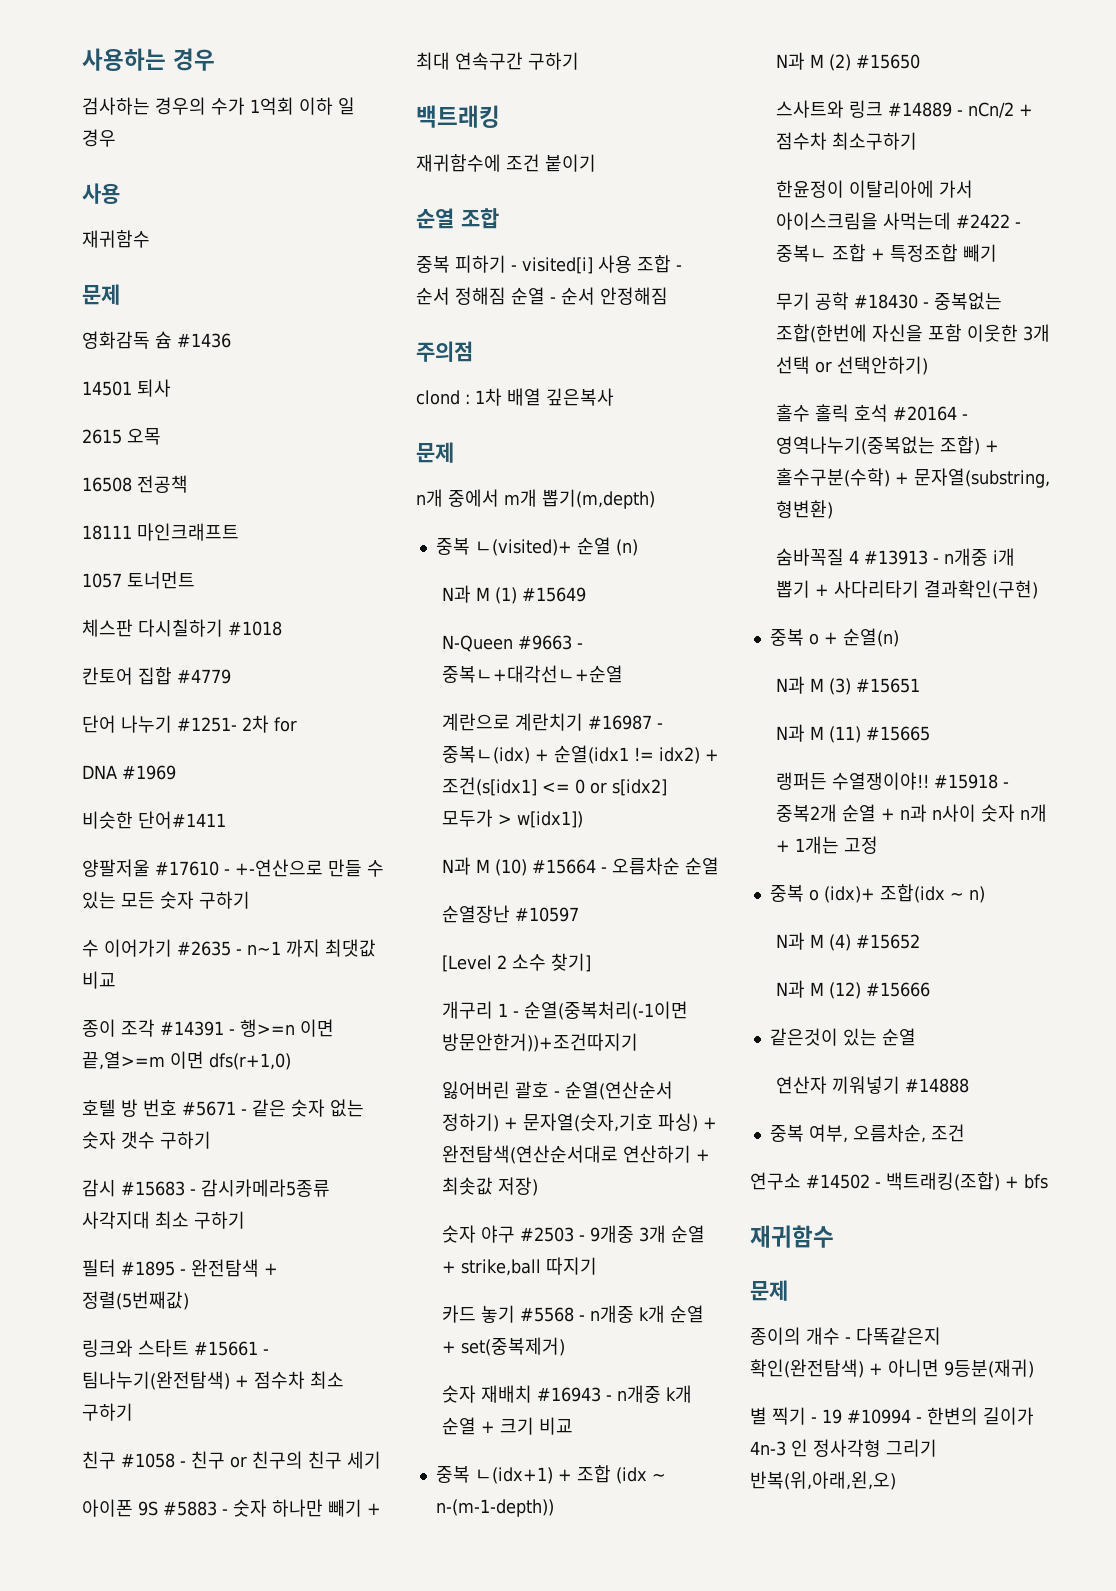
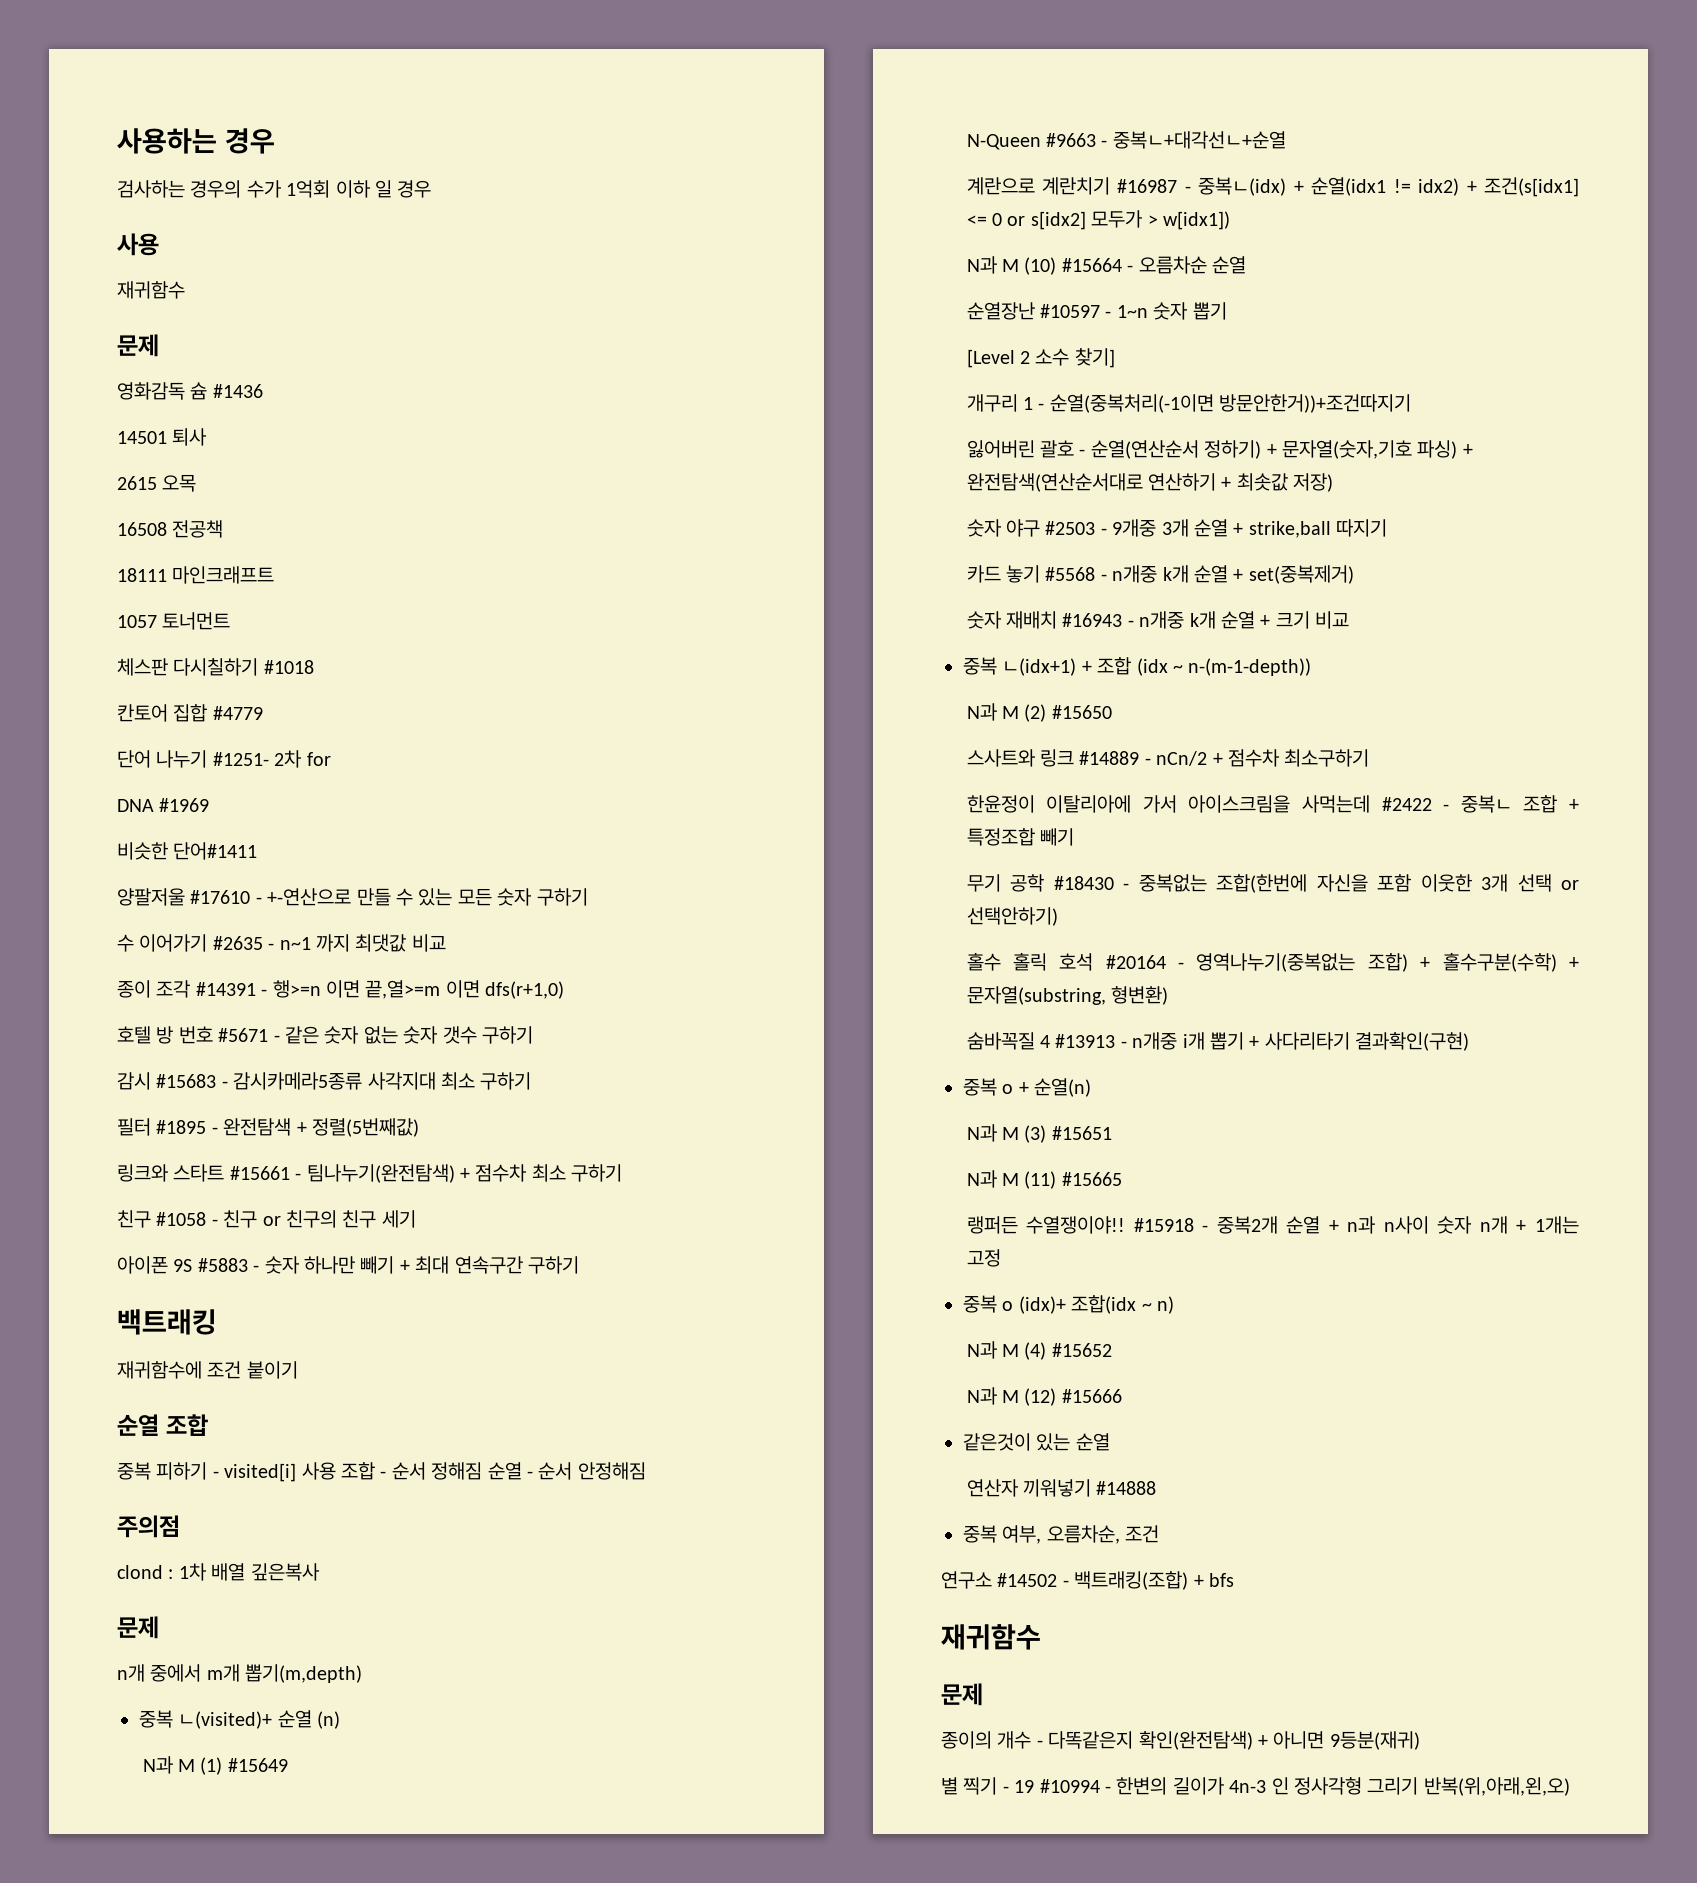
- 순열장난 #10597
+ 순열장난 #10597 - 1~n 숫자 뽑기

